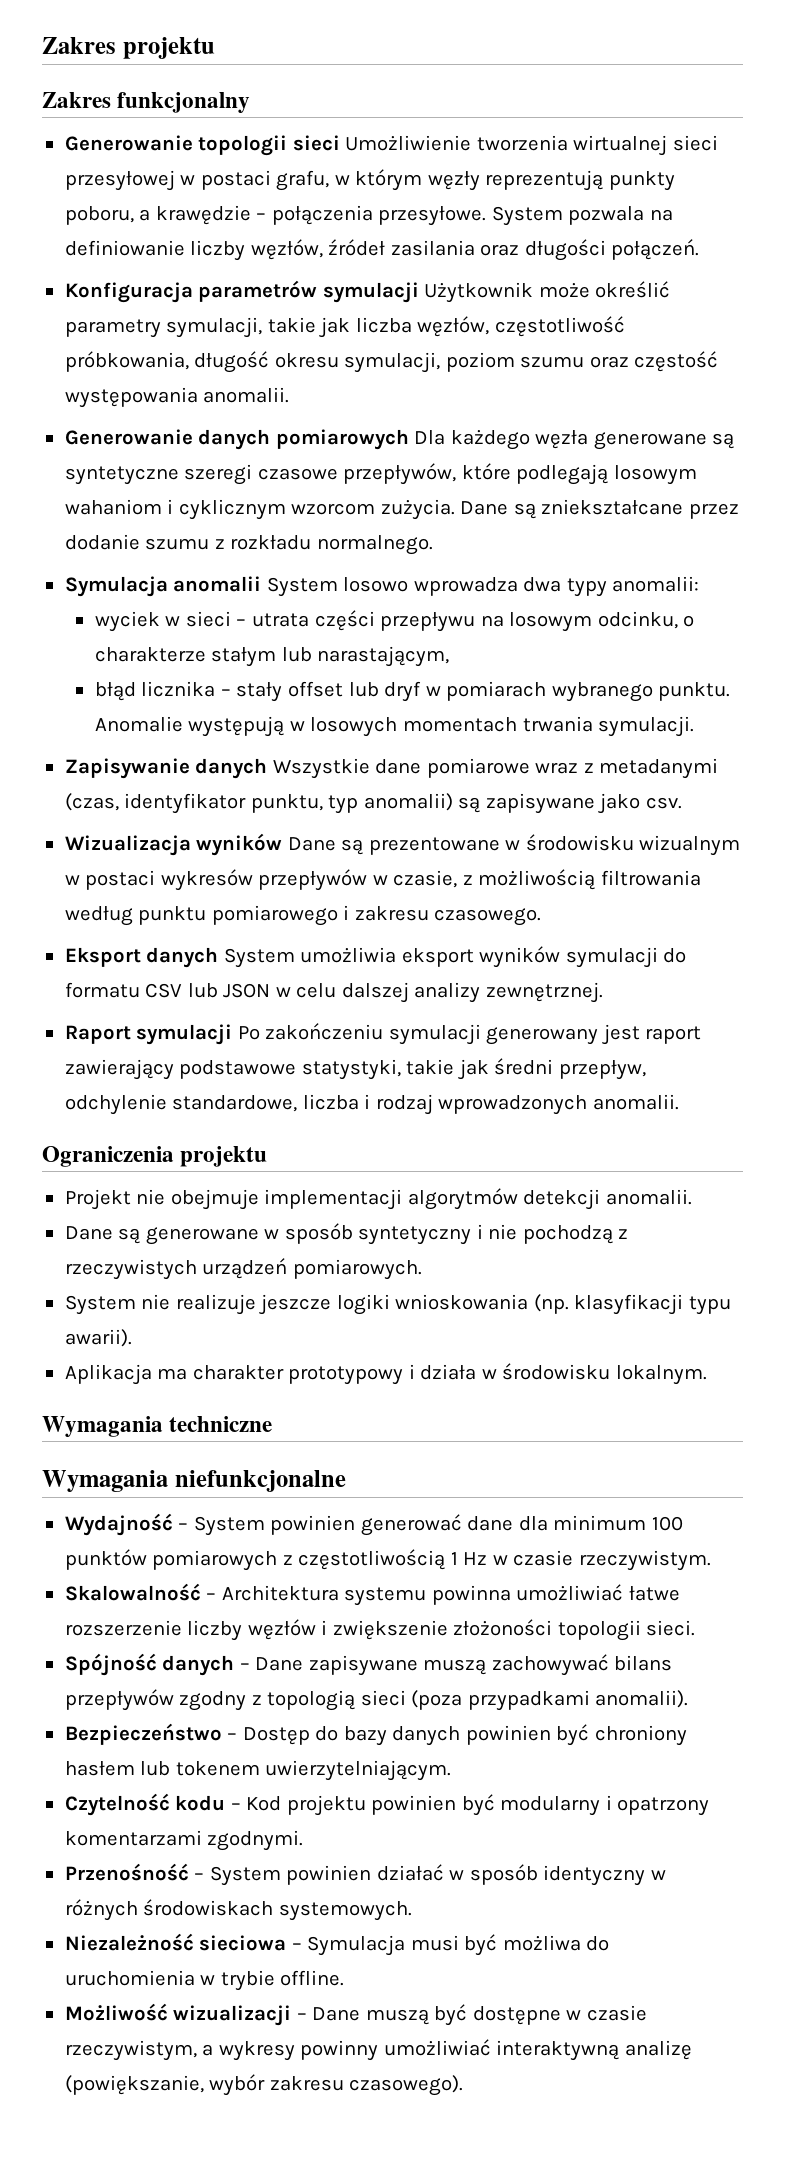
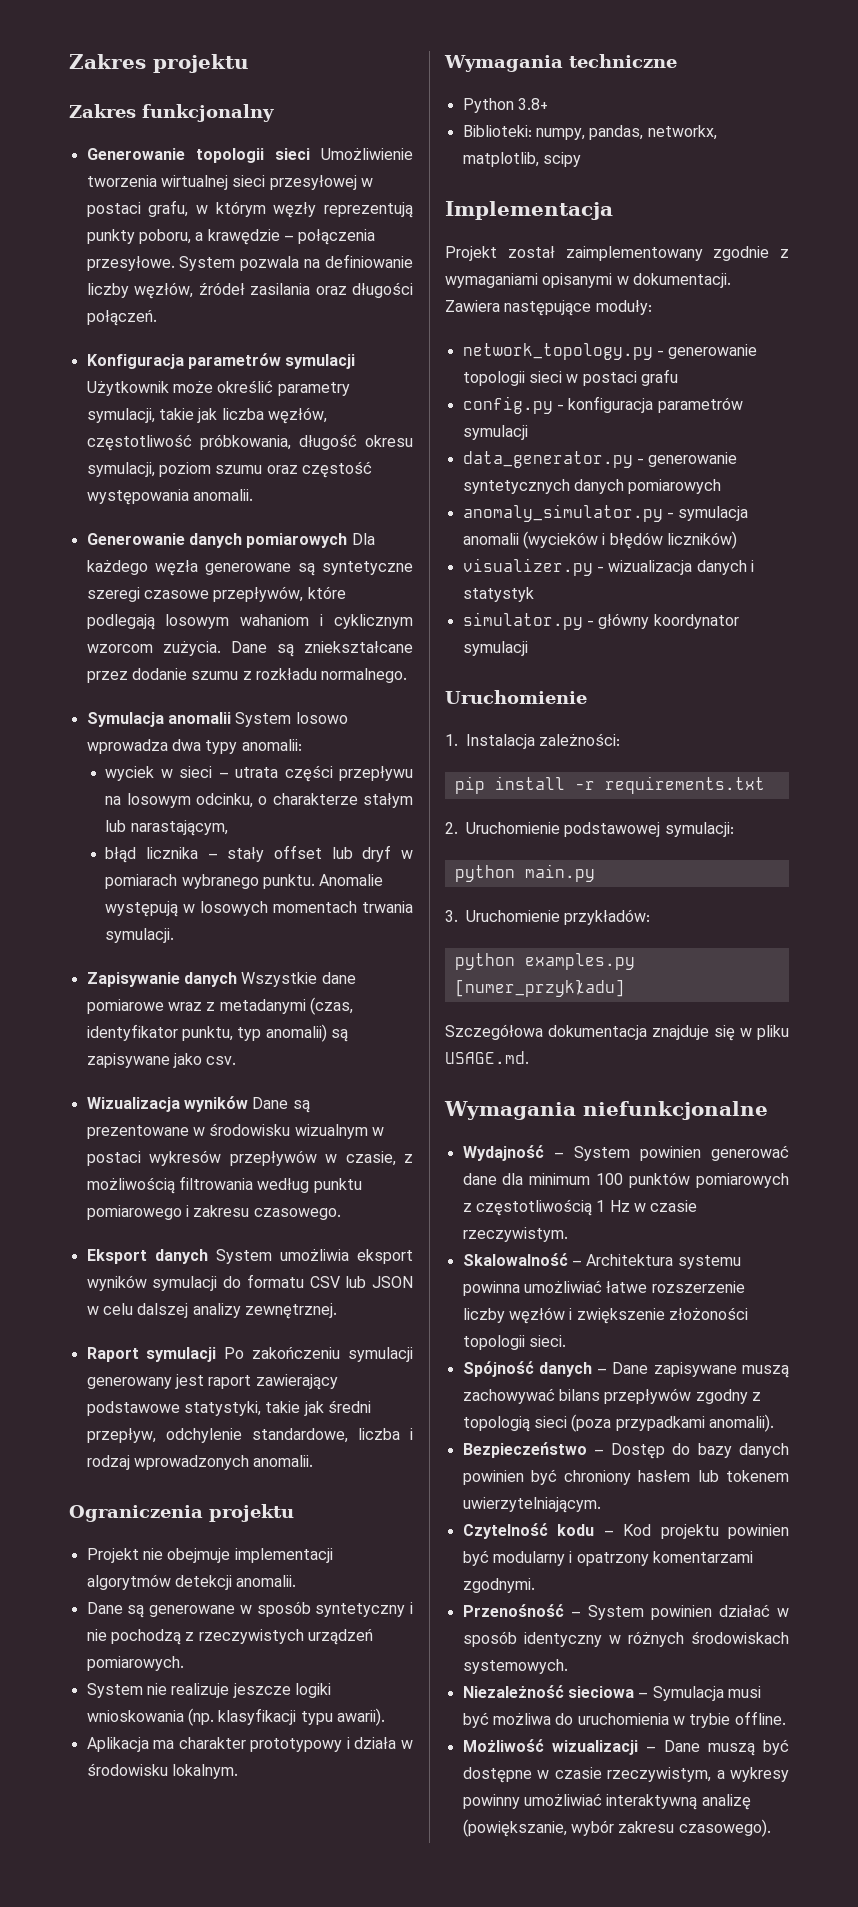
+ Python 3.8+
+ Biblioteki: numpy, pandas, networkx, matplotlib, scipy
+ Implementacja
+ Projekt został zaimplementowany zgodnie z wymaganiami opisanymi w dokumentacji. Zawiera następujące moduły:
+ network_topology.py - generowanie topologii sieci w postaci grafu
+ config.py - konfiguracja parametrów symulacji
+ data_generator.py - generowanie syntetycznych danych pomiarowych
+ anomaly_simulator.py - symulacja anomalii (wycieków i błędów liczników)
+ visualizer.py - wizualizacja danych i statystyk
+ simulator.py - główny koordynator symulacji
+ Uruchomienie
+ 1. Instalacja zależności:
+ pip install -r requirements.txt
+ 2. Uruchomienie podstawowej symulacji:
+ python main.py
+ 3. Uruchomienie przykładów:
+ python examples.py [numer_przykładu]
+ Szczegółowa dokumentacja znajduje się w pliku USAGE.md.

